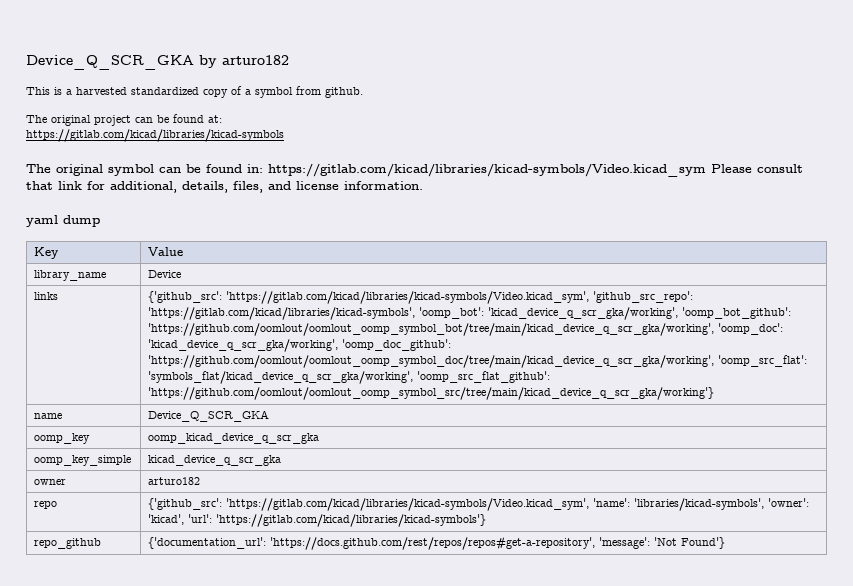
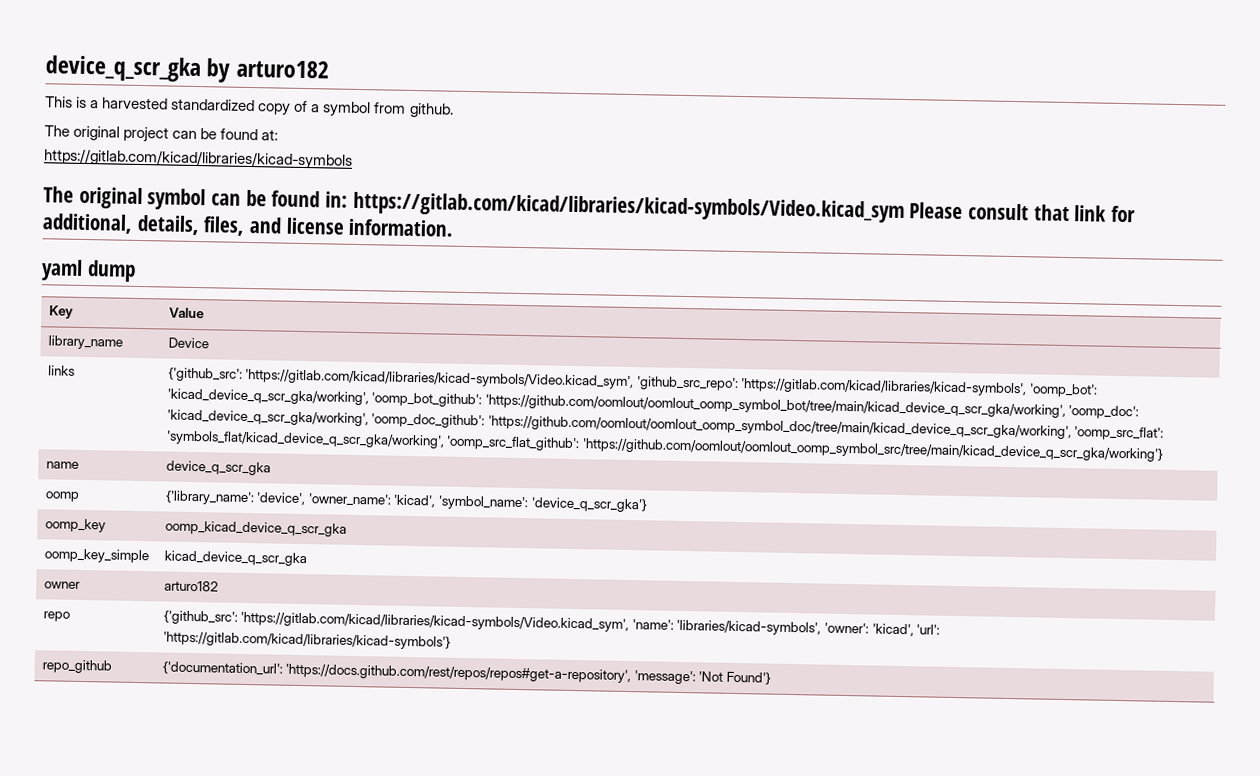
- Device_Q_SCR_GKA by arturo182
+ device_q_scr_gka by arturo182
- name | Device_Q_SCR_GKA
+ name | device_q_scr_gka
+ oomp | {'library_name': 'device', 'owner_name': 'kicad', 'symbol_name': 'device_q_scr_gka'}

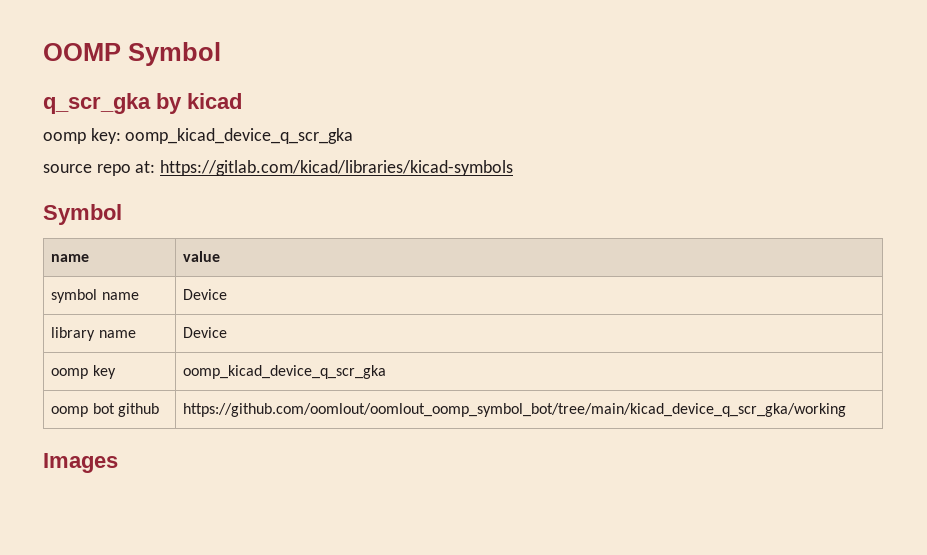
- device_q_scr_gka by arturo182
- This is a harvested standardized copy of a symbol from github.
- The original project can be found at:
- https://gitlab.com/kicad/libraries/kicad-symbols
- The original symbol can be found in: https://gitlab.com/kicad/libraries/kicad-symbols/Video.kicad_sym Please consult that link for additional, details, files, and license information.
- yaml dump
- Key | Value
- library_name | Device
- links | {'github_src': 'https://gitlab.com/kicad/libraries/kicad-symbols/Video.kicad_sym', 'github_src_repo': 'https://gitlab.com/kicad/libraries/kicad-symbols', 'oomp_bot': 'kicad_device_q_scr_gka/working', 'oomp_bot_github': 'https://github.com/oomlout/oomlout_oomp_symbol_bot/tree/main/kicad_device_q_scr_gka/working', 'oomp_doc': 'kicad_device_q_scr_gka/working', 'oomp_doc_github': 'https://github.com/oomlout/oomlout_oomp_symbol_doc/tree/main/kicad_device_q_scr_gka/working', 'oomp_src_flat': 'symbols_flat/kicad_device_q_scr_gka/working', 'oomp_src_flat_github': 'https://github.com/oomlout/oomlout_oomp_symbol_src/tree/main/kicad_device_q_scr_gka/working'}
- name | device_q_scr_gka
- oomp | {'library_name': 'device', 'owner_name': 'kicad', 'symbol_name': 'device_q_scr_gka'}
- oomp_key | oomp_kicad_device_q_scr_gka
- oomp_key_simple | kicad_device_q_scr_gka
- owner | arturo182
- repo | {'github_src': 'https://gitlab.com/kicad/libraries/kicad-symbols/Video.kicad_sym', 'name': 'libraries/kicad-symbols', 'owner': 'kicad', 'url': 'https://gitlab.com/kicad/libraries/kicad-symbols'}
- repo_github | {'documentation_url': 'https://docs.github.com/rest/repos/repos#get-a-repository', 'message': 'Not Found'}
+ OOMP Symbol
+ q_scr_gka by kicad
+ oomp key: oomp_kicad_device_q_scr_gka
+ source repo at: https://gitlab.com/kicad/libraries/kicad-symbols
+ Symbol
+ name | value
+ symbol name | Device
+ library name | Device
+ oomp key | oomp_kicad_device_q_scr_gka
+ oomp bot github | https://github.com/oomlout/oomlout_oomp_symbol_bot/tree/main/kicad_device_q_scr_gka/working
+ Images

